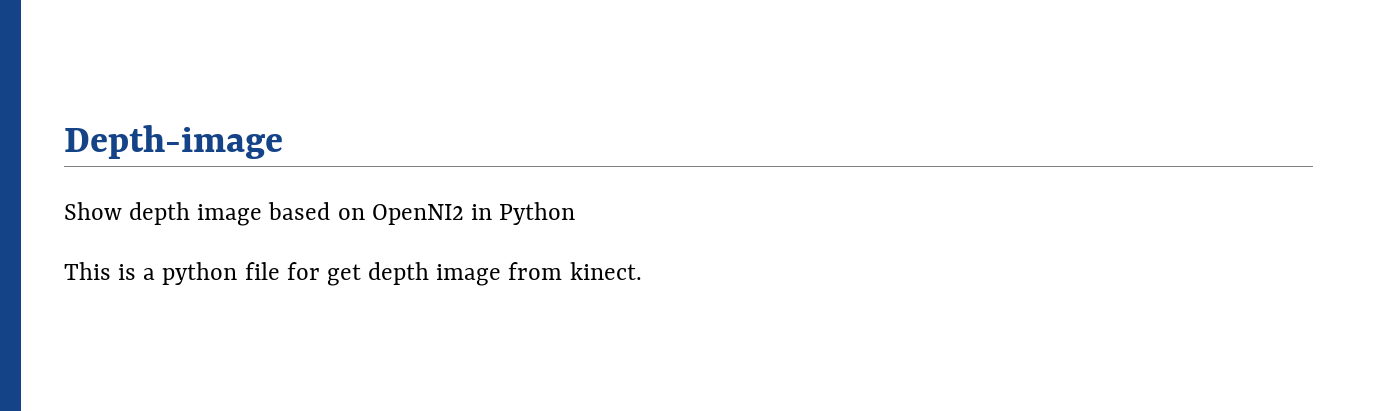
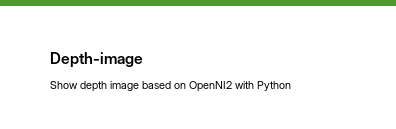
- Show depth image based on OpenNI2 in Python
+ Show depth image based on OpenNI2 with Python
- This is a python file for get depth image from kinect.

